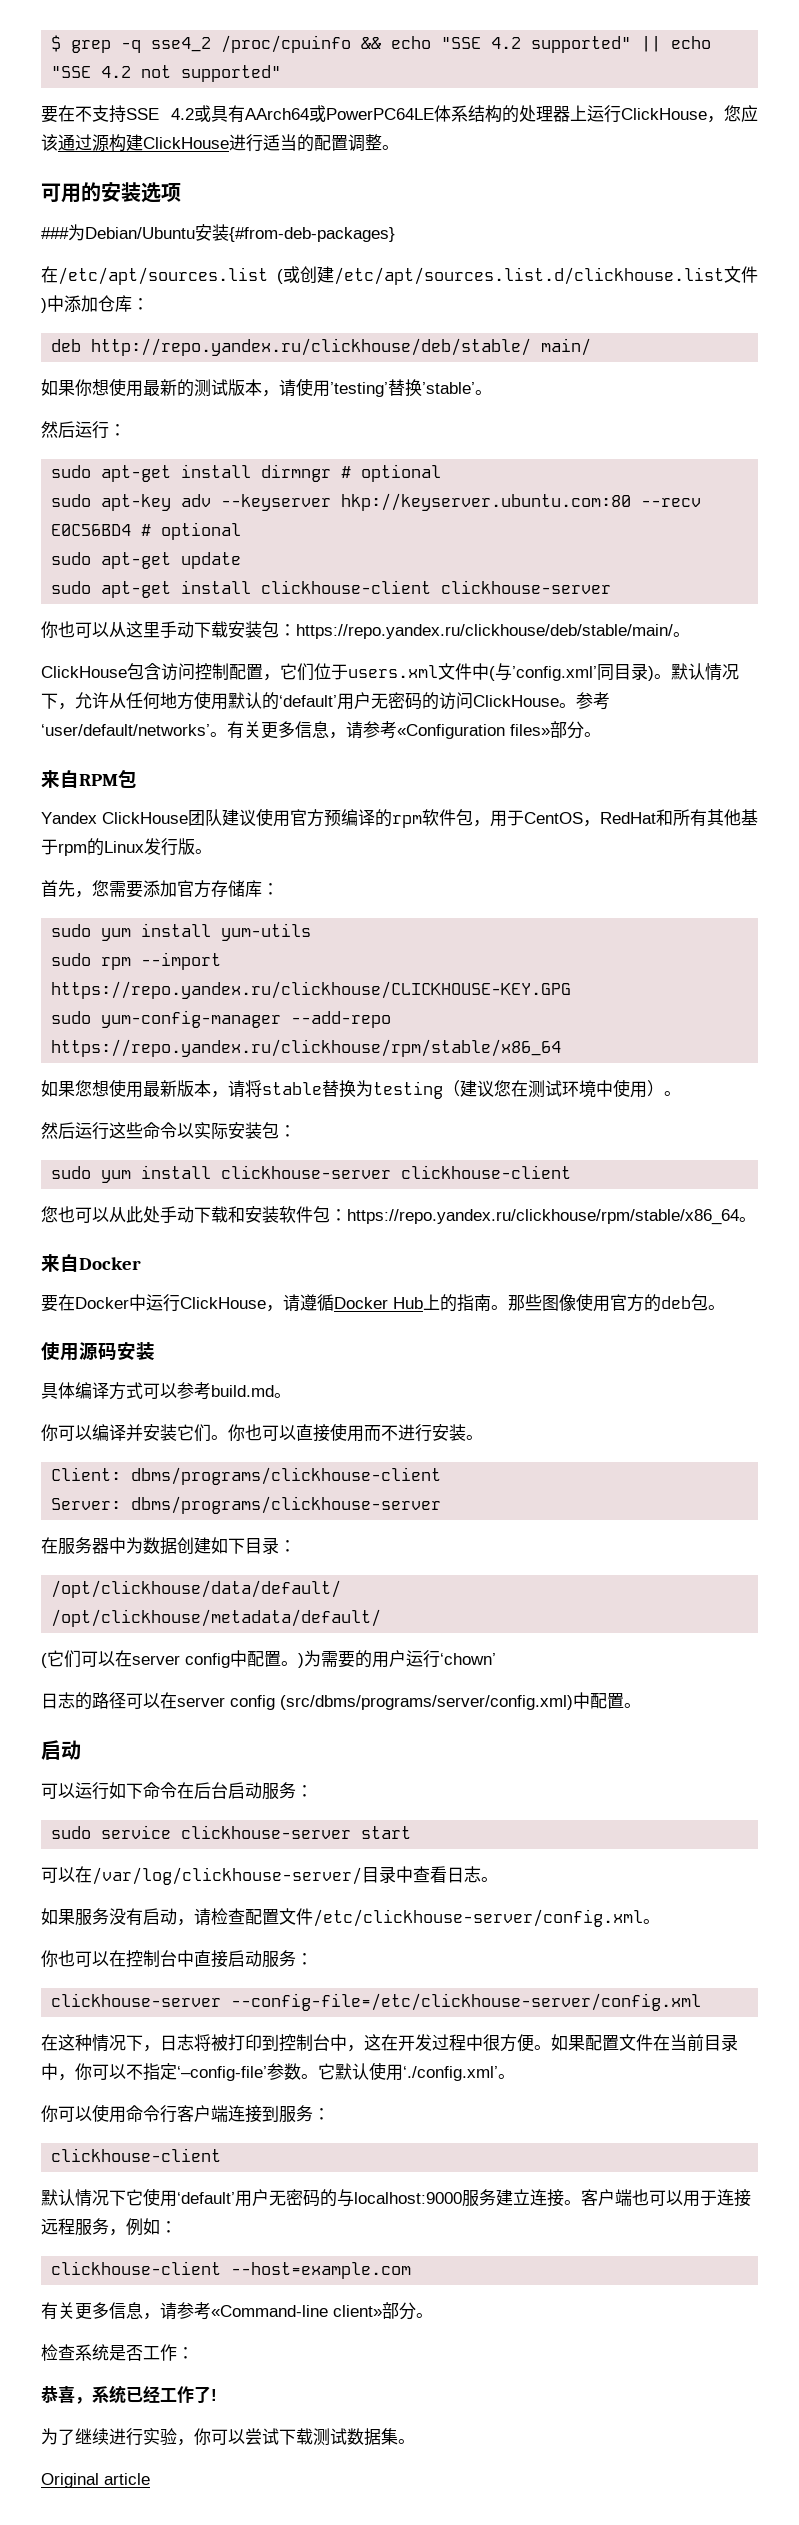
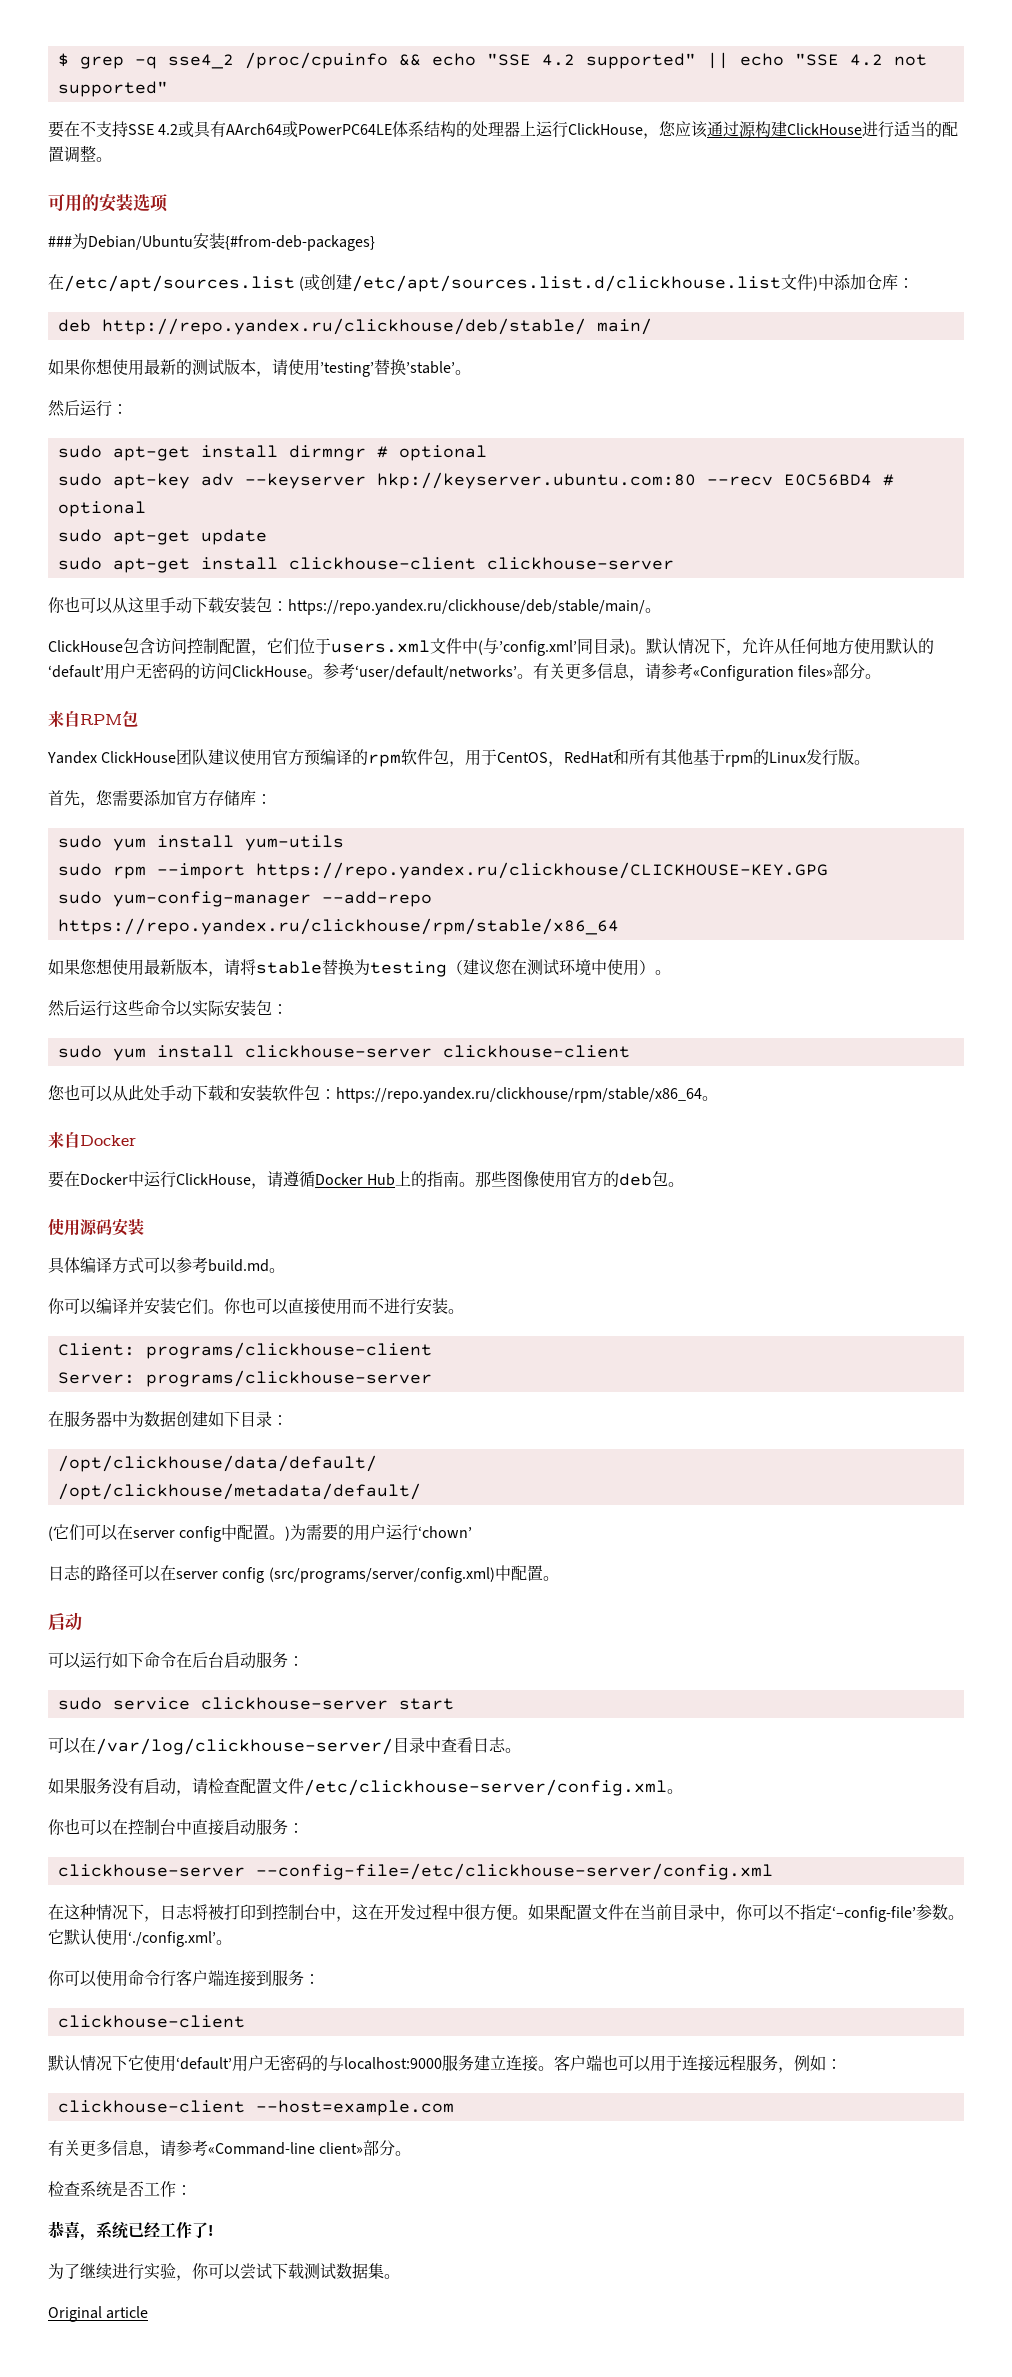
- Client: dbms/programs/clickhouse-client
+ Client: programs/clickhouse-client
- Server: dbms/programs/clickhouse-server
+ Server: programs/clickhouse-server
- 日志的路径可以在server config (src/dbms/programs/server/config.xml)中配置。
+ 日志的路径可以在server config (src/programs/server/config.xml)中配置。

